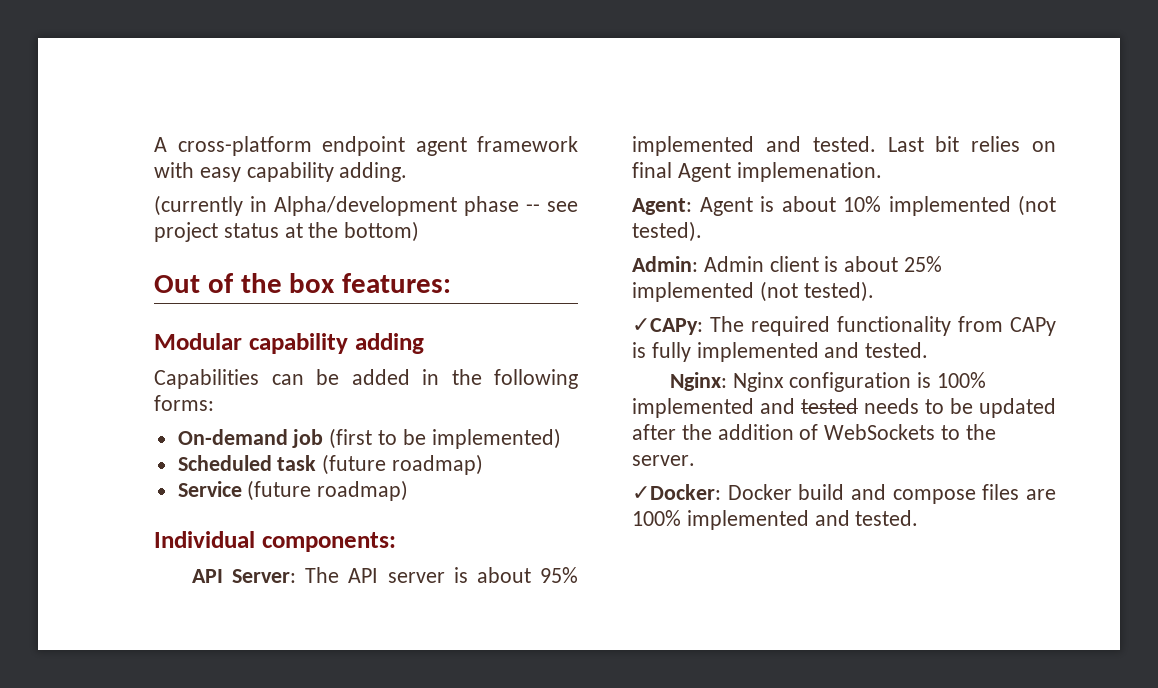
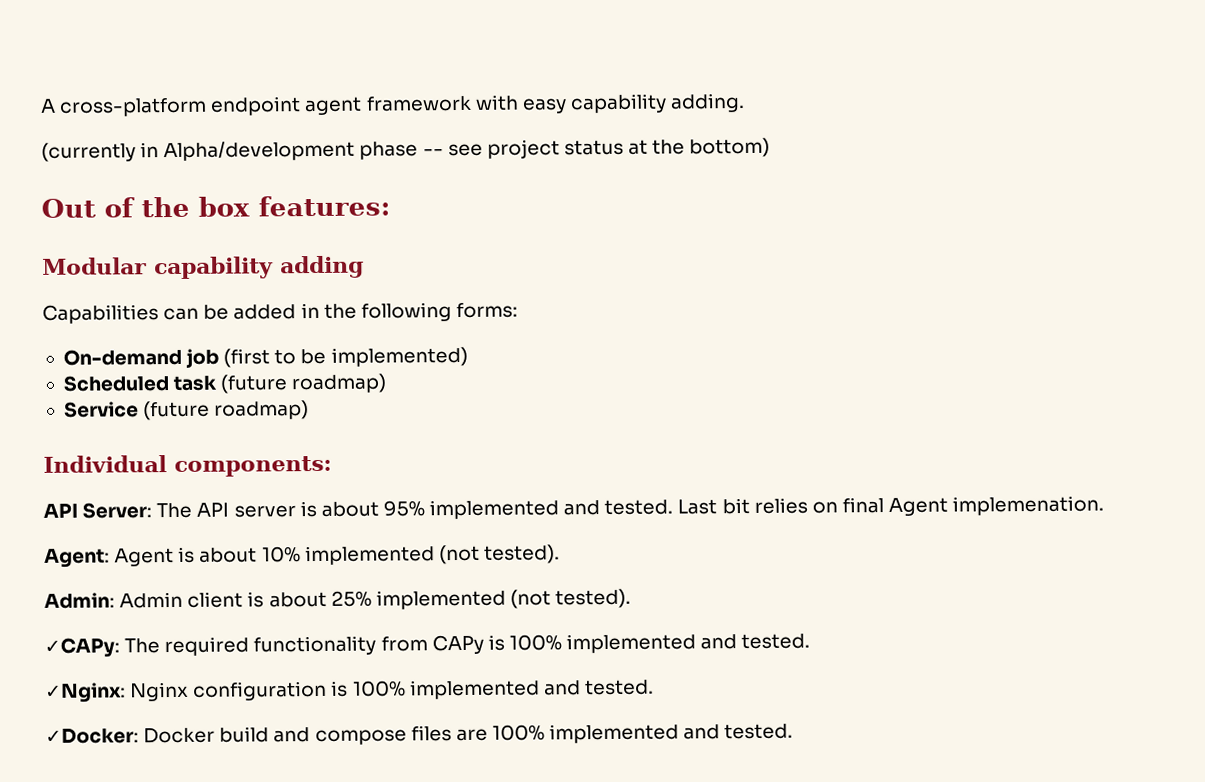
- ✓CAPy: The required functionality from CAPy is fully implemented and tested.
- Nginx: Nginx configuration is 100% implemented and tested needs to be updated after the addition of WebSockets to the server.
+ ✓CAPy: The required functionality from CAPy is 100% implemented and tested.
+ ✓Nginx: Nginx configuration is 100% implemented and tested.

